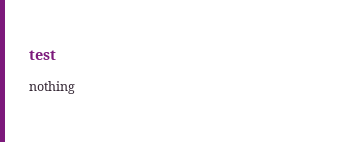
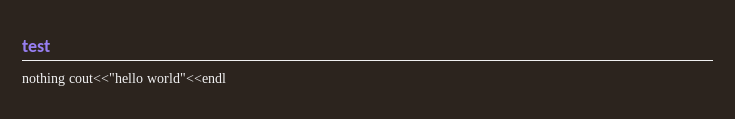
- nothing
+ nothing cout<<"hello world"<<endl

